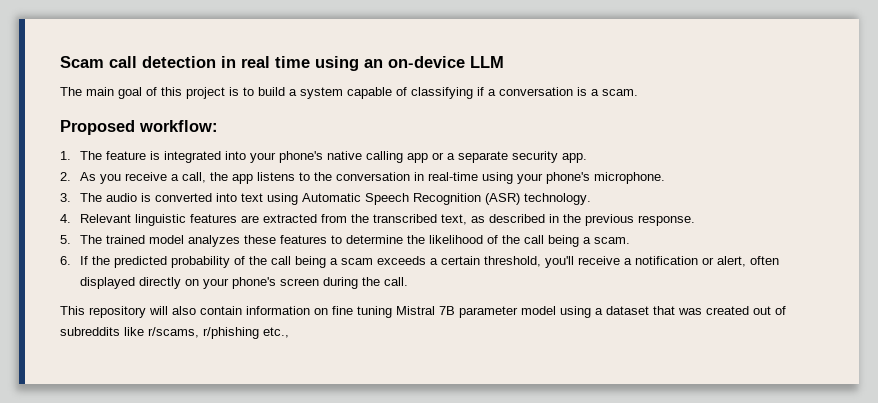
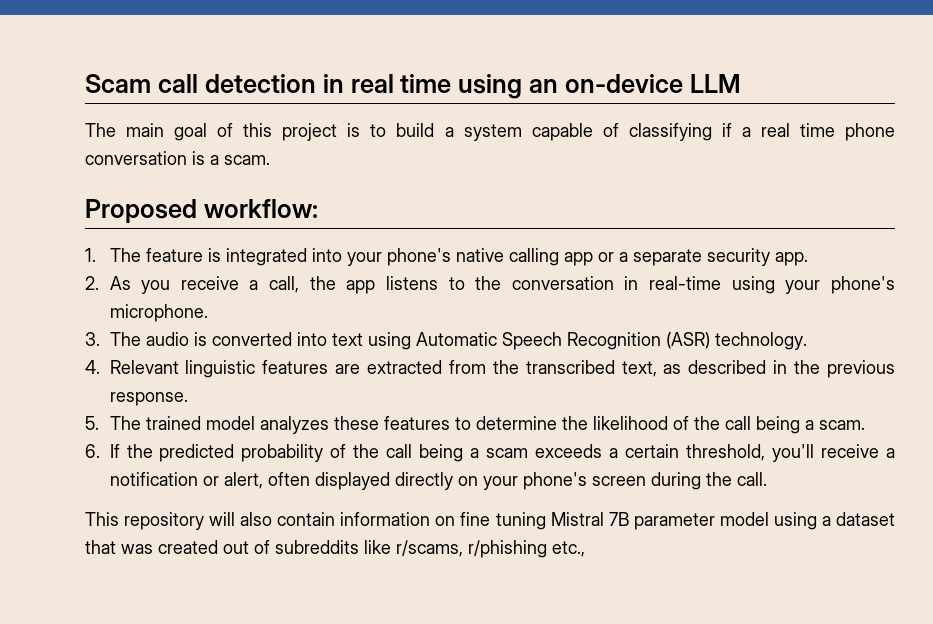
- The main goal of this project is to build a system capable of classifying if a conversation is a scam.
+ The main goal of this project is to build a system capable of classifying if a real time phone conversation is a scam.

